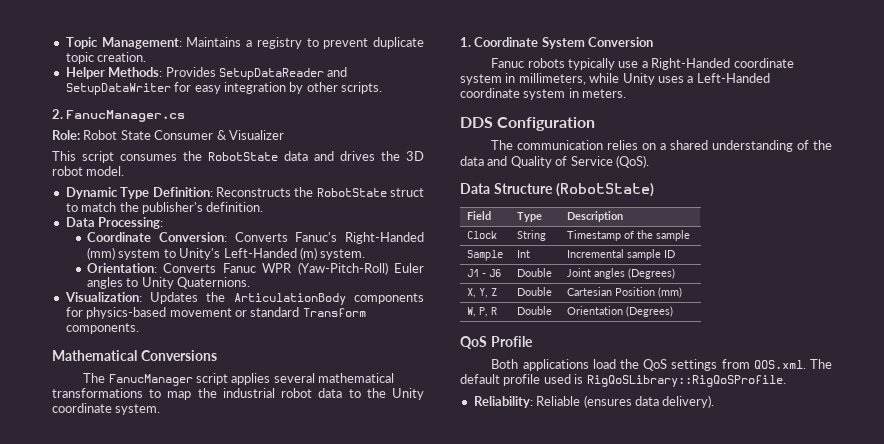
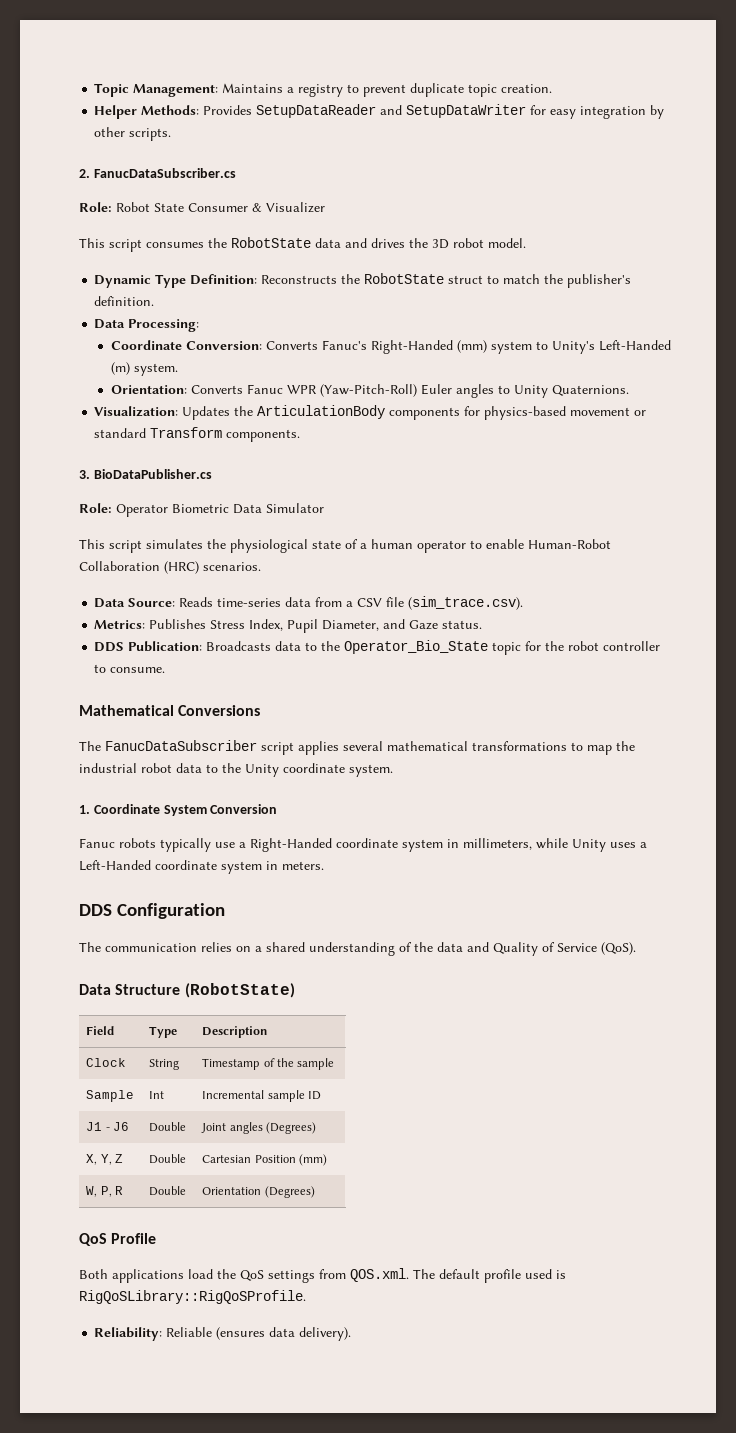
- 2. FanucManager.cs
+ 2. FanucDataSubscriber.cs
+ 3. BioDataPublisher.cs
+ Role: Operator Biometric Data Simulator
+ This script simulates the physiological state of a human operator to enable Human-Robot Collaboration (HRC) scenarios.
+ Data Source: Reads time-series data from a CSV file (sim_trace.csv).
+ Metrics: Publishes Stress Index, Pupil Diameter, and Gaze status.
+ DDS Publication: Broadcasts data to the Operator_Bio_State topic for the robot controller to consume.
- The FanucManager script applies several mathematical transformations to map the industrial robot data to the Unity coordinate system.
+ The FanucDataSubscriber script applies several mathematical transformations to map the industrial robot data to the Unity coordinate system.

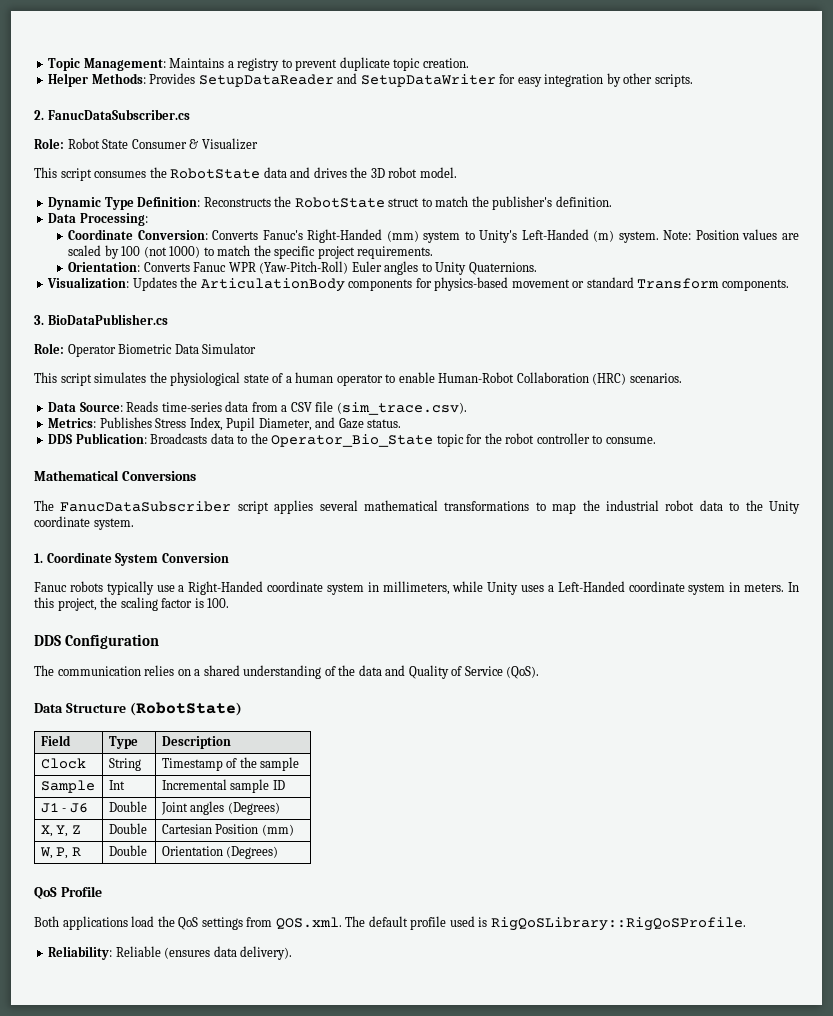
+ Note: Position values are scaled by 100 (not 1000) to match the specific project requirements.
+ In this project, the scaling factor is 100.

